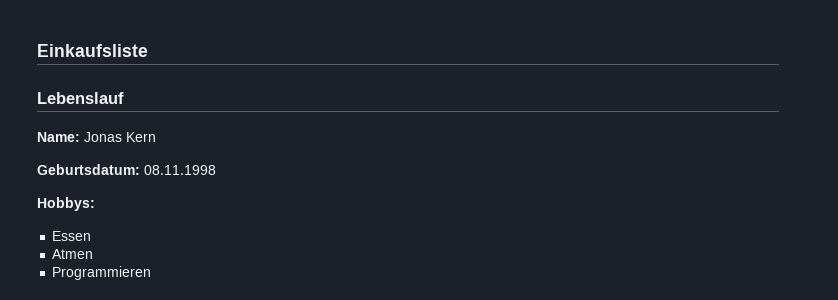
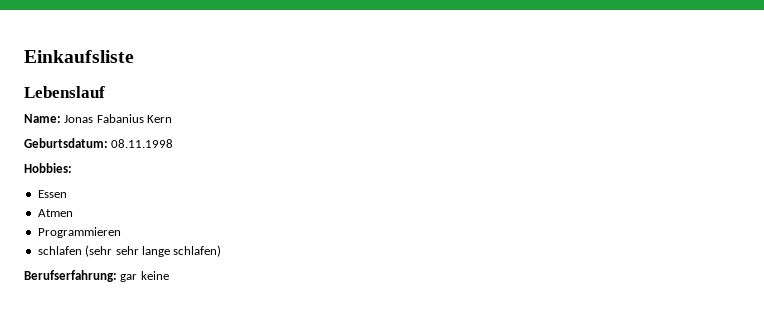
- Name: Jonas Kern
+ Name: Jonas Fabanius Kern
- Hobbys:
+ Hobbies:
+ schlafen (sehr sehr lange schlafen)
+ Berufserfahrung: gar keine

